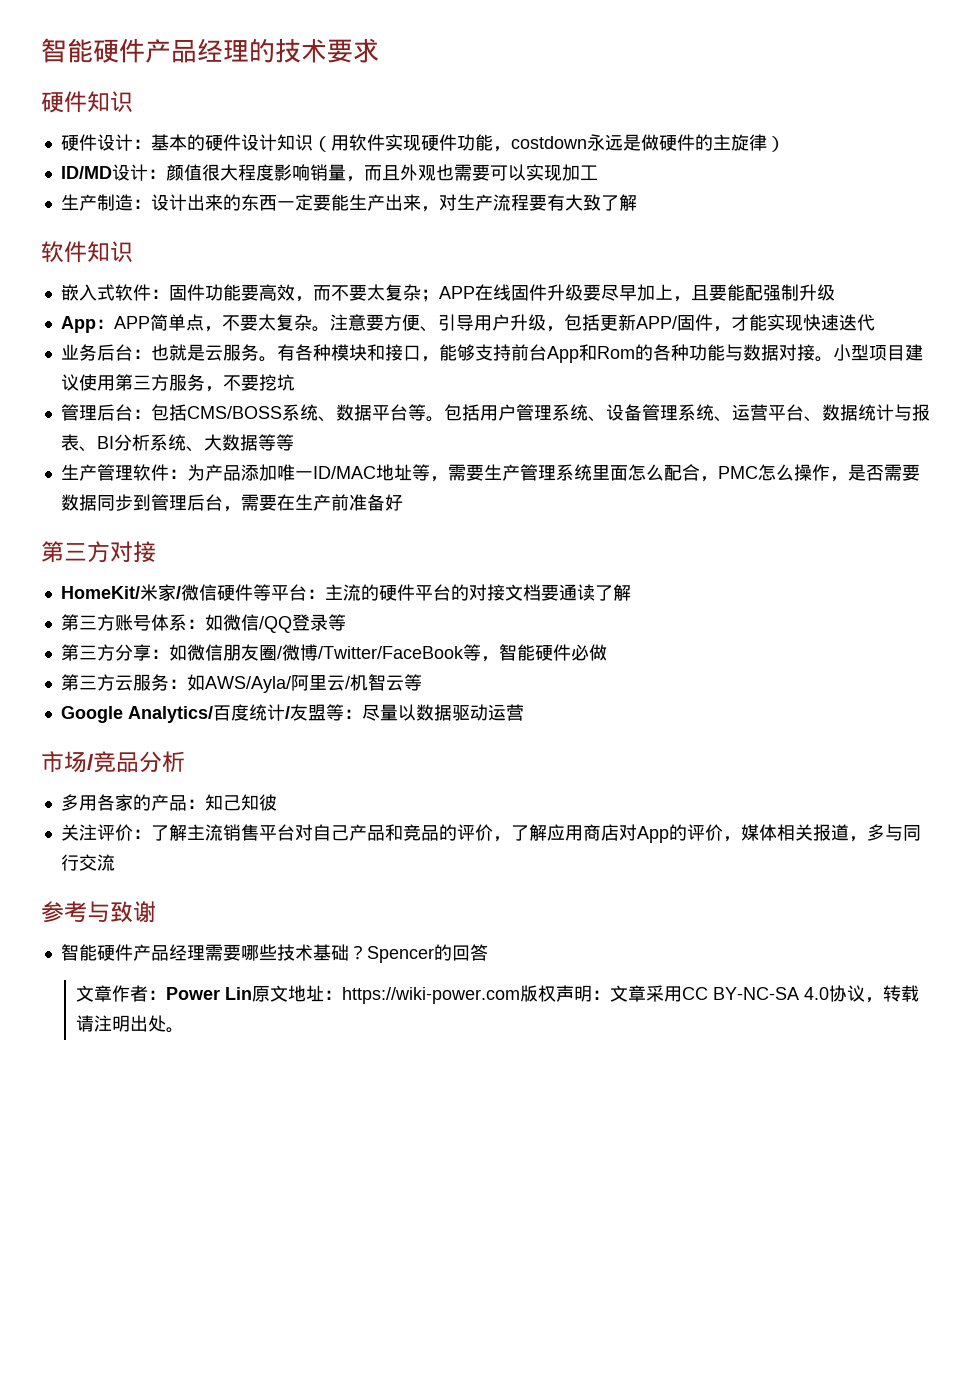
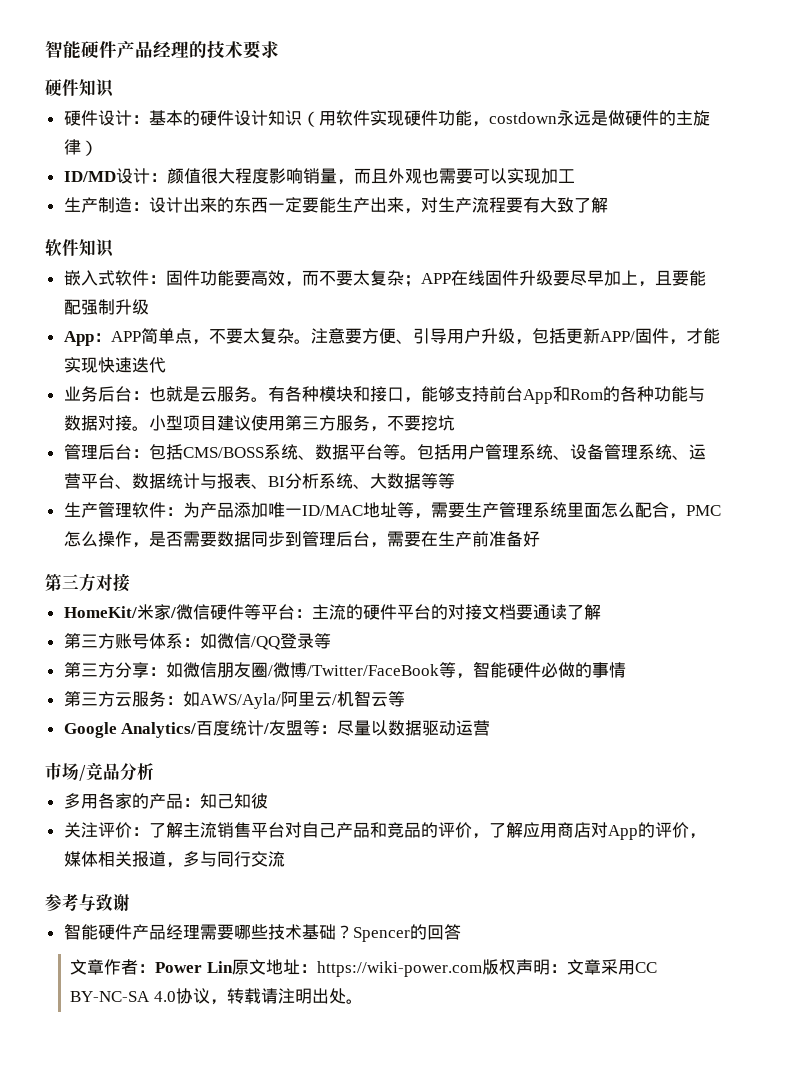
- 第三方分享：如微信朋友圈/微博/Twitter/FaceBook等，智能硬件必做
+ 第三方分享：如微信朋友圈/微博/Twitter/FaceBook等，智能硬件必做的事情

